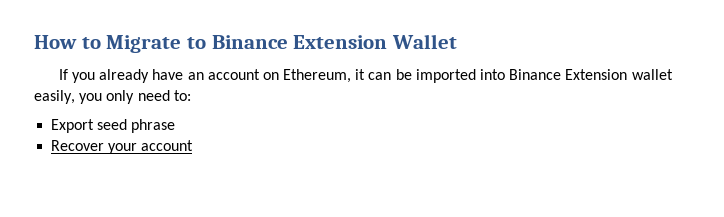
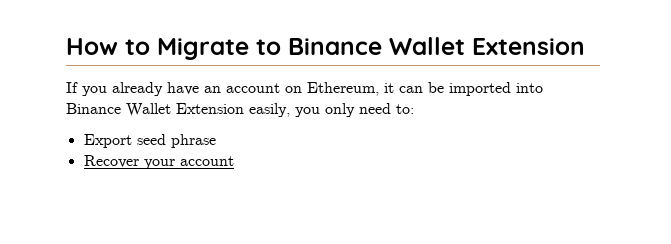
- How to Migrate to Binance Extension Wallet
+ How to Migrate to Binance Wallet Extension
- If you already have an account on Ethereum, it can be imported into Binance Extension wallet easily, you only need to:
+ If you already have an account on Ethereum, it can be imported into Binance Wallet Extension easily, you only need to:

